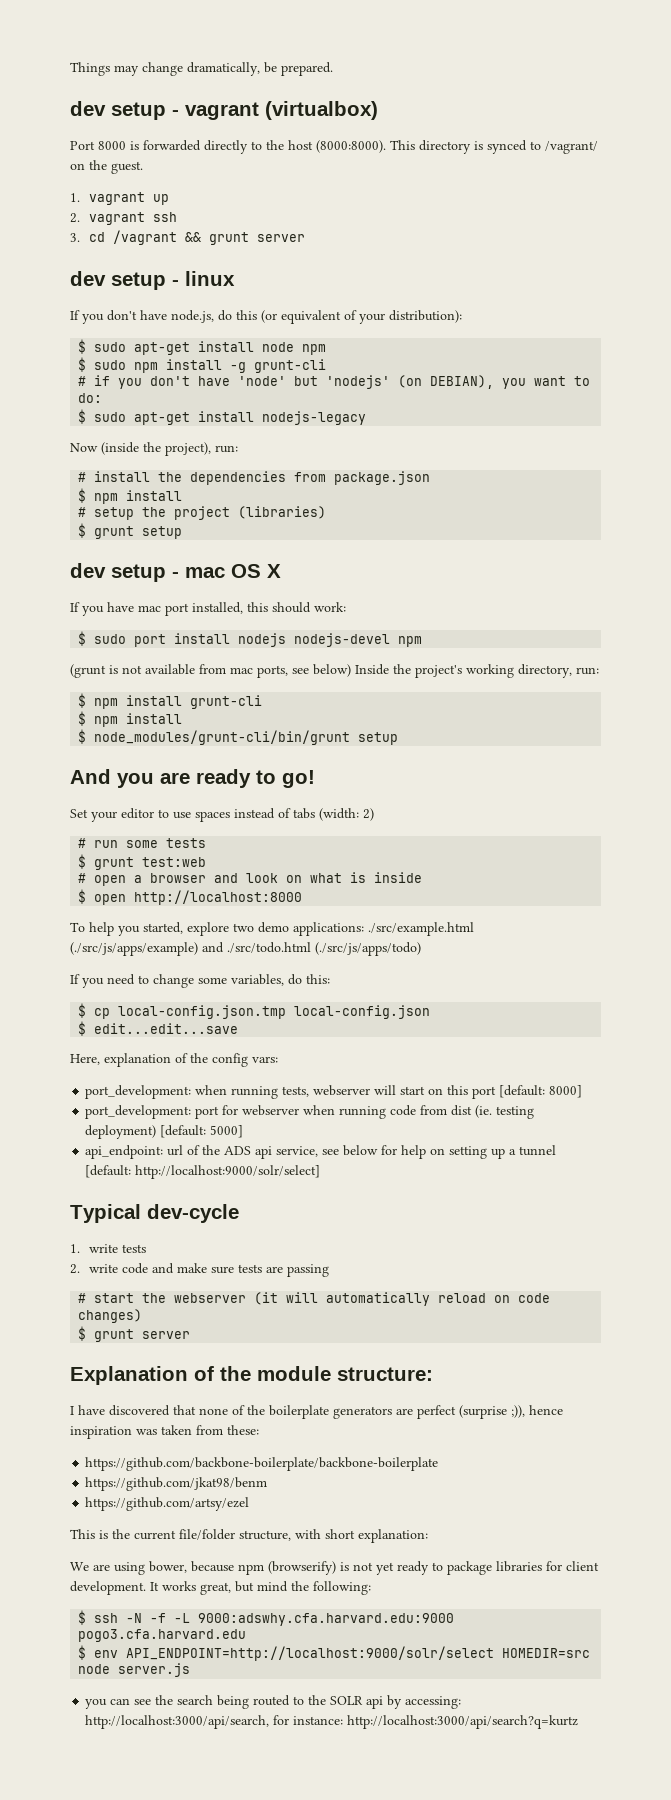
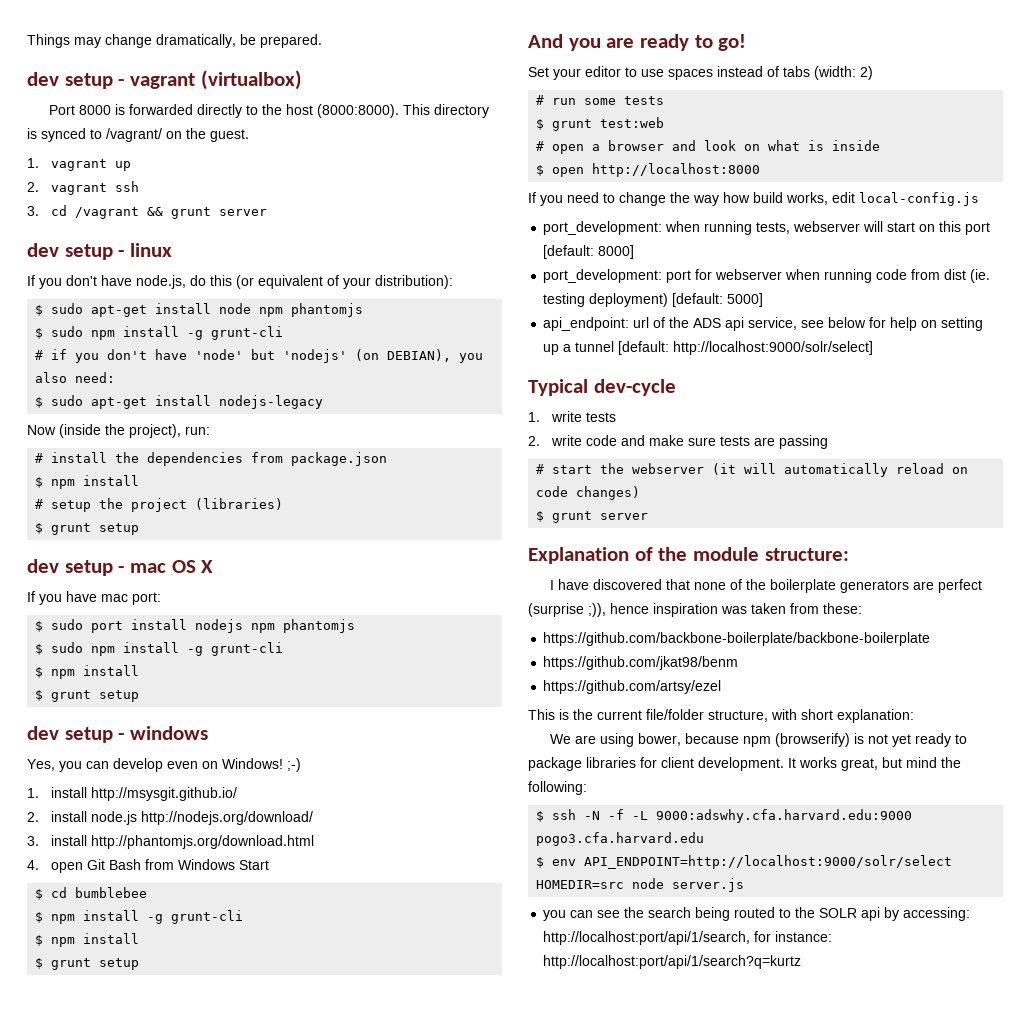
- $ sudo apt-get install node npm
+ $ sudo apt-get install node npm phantomjs
- # if you don't have 'node' but 'nodejs' (on DEBIAN), you want to do:
+ # if you don't have 'node' but 'nodejs' (on DEBIAN), you also need:
- If you have mac port installed, this should work:
+ If you have mac port:
- $ sudo port install nodejs nodejs-devel npm
- (grunt is not available from mac ports, see below) Inside the project's working directory, run:
- $ npm install grunt-cli
+ $ sudo port install nodejs npm phantomjs
+ $ sudo npm install -g grunt-cli
  $ npm install
- $ node_modules/grunt-cli/bin/grunt setup
+ $ grunt setup
+ dev setup - windows
+ Yes, you can develop even on Windows! ;-)
+ 1. install http://msysgit.github.io/
+ 2. install node.js http://nodejs.org/download/
+ 3. install http://phantomjs.org/download.html
+ 4. open Git Bash from Windows Start
+ $ cd bumblebee
+ $ npm install -g grunt-cli
+ $ npm install
+ $ grunt setup
- To help you started, explore two demo applications: ./src/example.html (./src/js/apps/example) and ./src/todo.html (./src/js/apps/todo)
- If you need to change some variables, do this:
- $ cp local-config.json.tmp local-config.json
- $ edit...edit...save
- Here, explanation of the config vars:
+ If you need to change the way how build works, edit local-config.js
- you can see the search being routed to the SOLR api by accessing: http://localhost:3000/api/search, for instance: http://localhost:3000/api/search?q=kurtz
+ you can see the search being routed to the SOLR api by accessing: http://localhost:port/api/1/search, for instance: http://localhost:port/api/1/search?q=kurtz

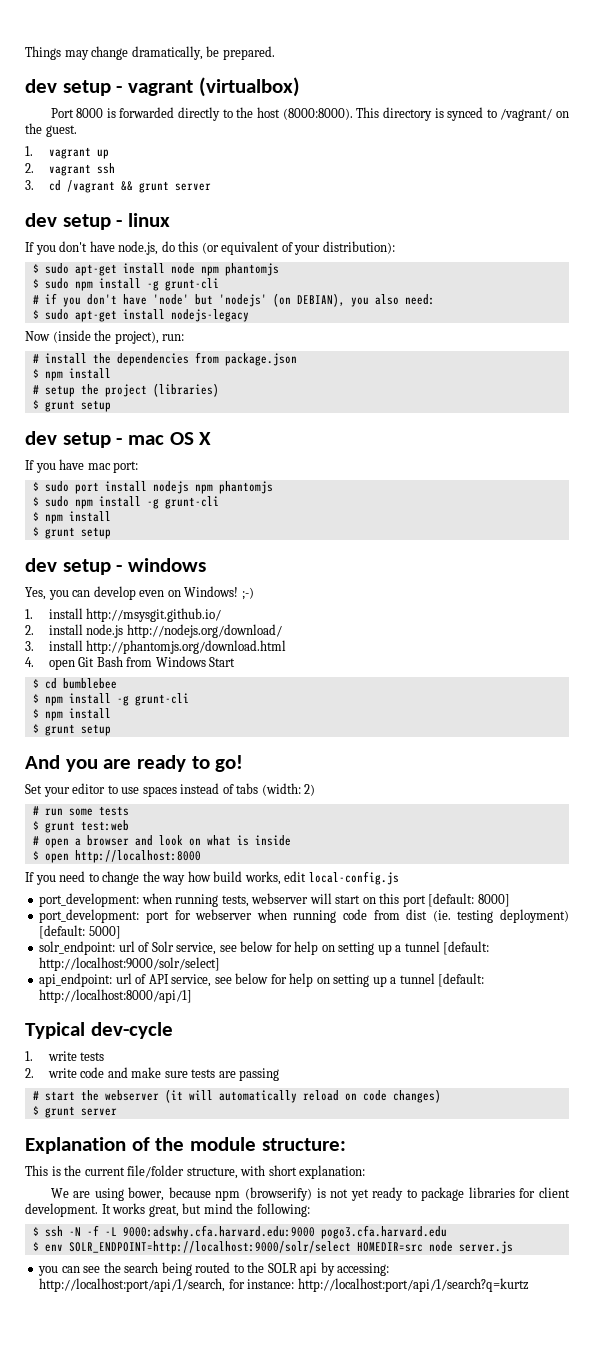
- api_endpoint: url of the ADS api service, see below for help on setting up a tunnel [default: http://localhost:9000/solr/select]
+ solr_endpoint: url of Solr service, see below for help on setting up a tunnel [default: http://localhost:9000/solr/select]
+ api_endpoint: url of API service, see below for help on setting up a tunnel [default: http://localhost:8000/api/1]
- I have discovered that none of the boilerplate generators are perfect (surprise ;)), hence inspiration was taken from these:
- https://github.com/backbone-boilerplate/backbone-boilerplate
- https://github.com/jkat98/benm
- https://github.com/artsy/ezel
- $ env API_ENDPOINT=http://localhost:9000/solr/select HOMEDIR=src node server.js
+ $ env SOLR_ENDPOINT=http://localhost:9000/solr/select HOMEDIR=src node server.js

